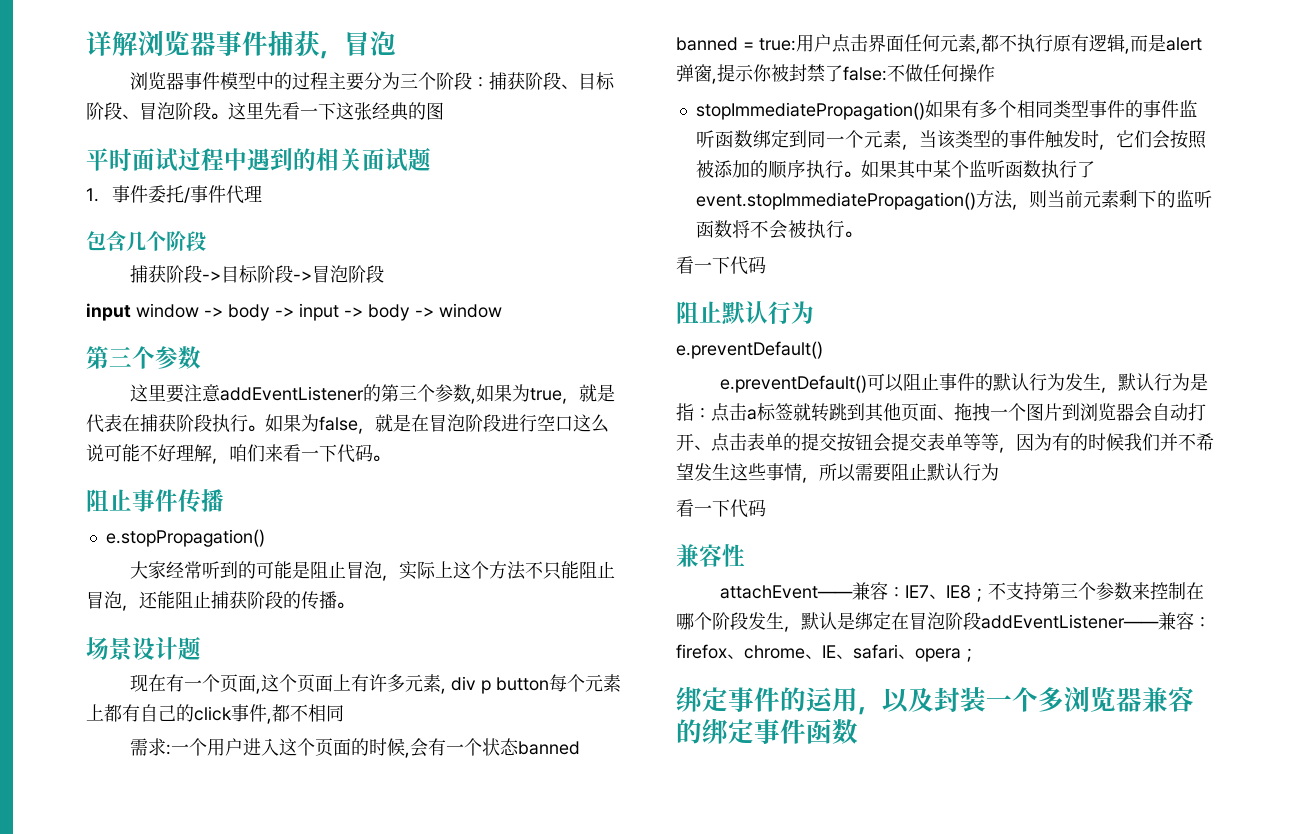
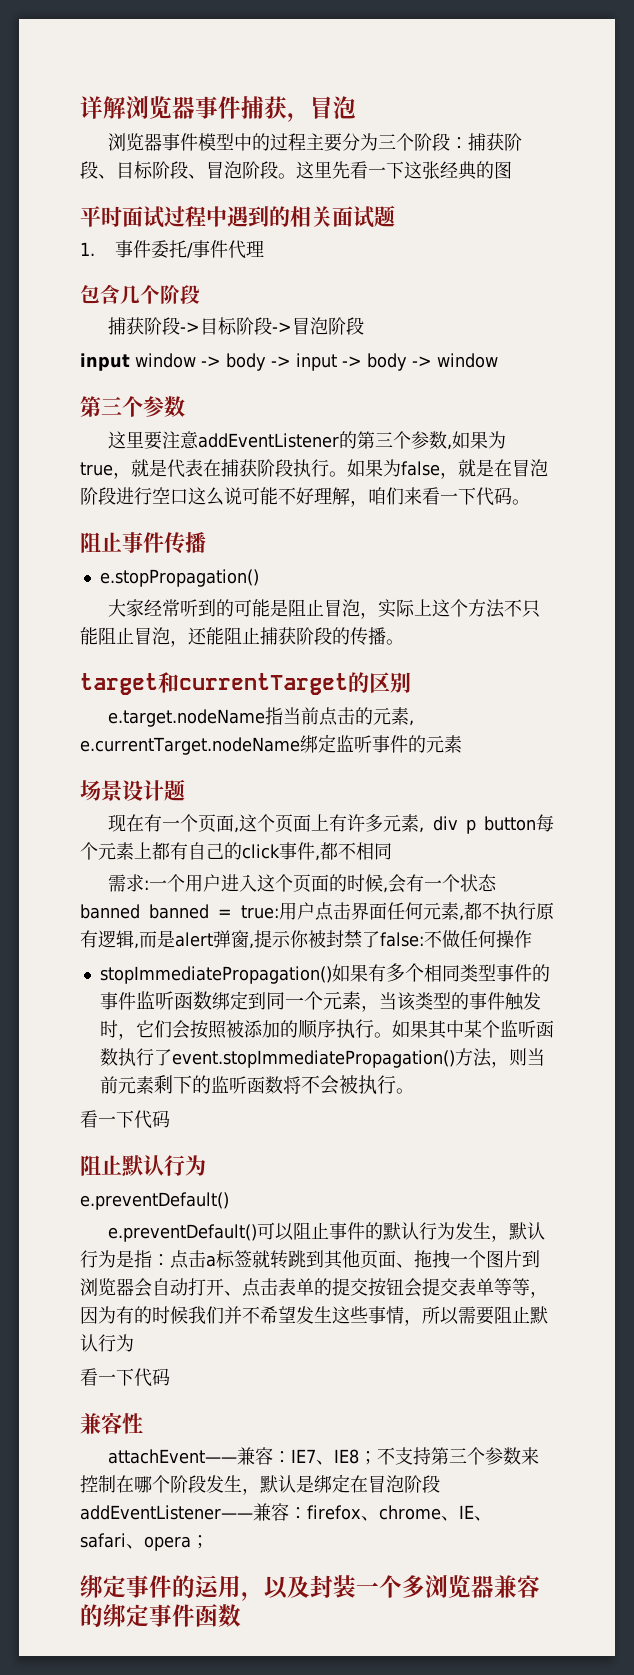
+ target和currentTarget的区别
+ e.target.nodeName指当前点击的元素, e.currentTarget.nodeName绑定监听事件的元素

